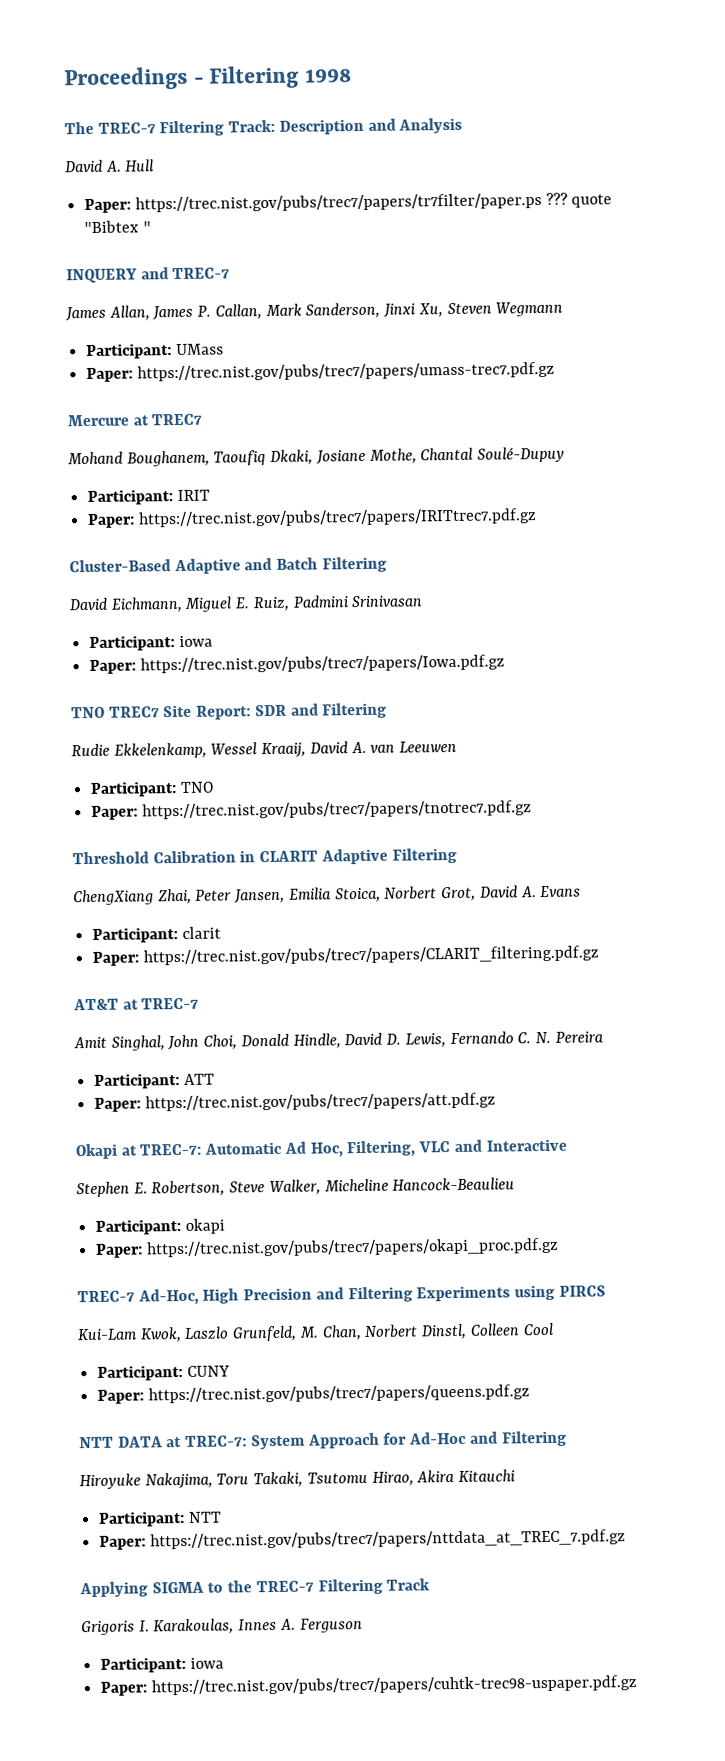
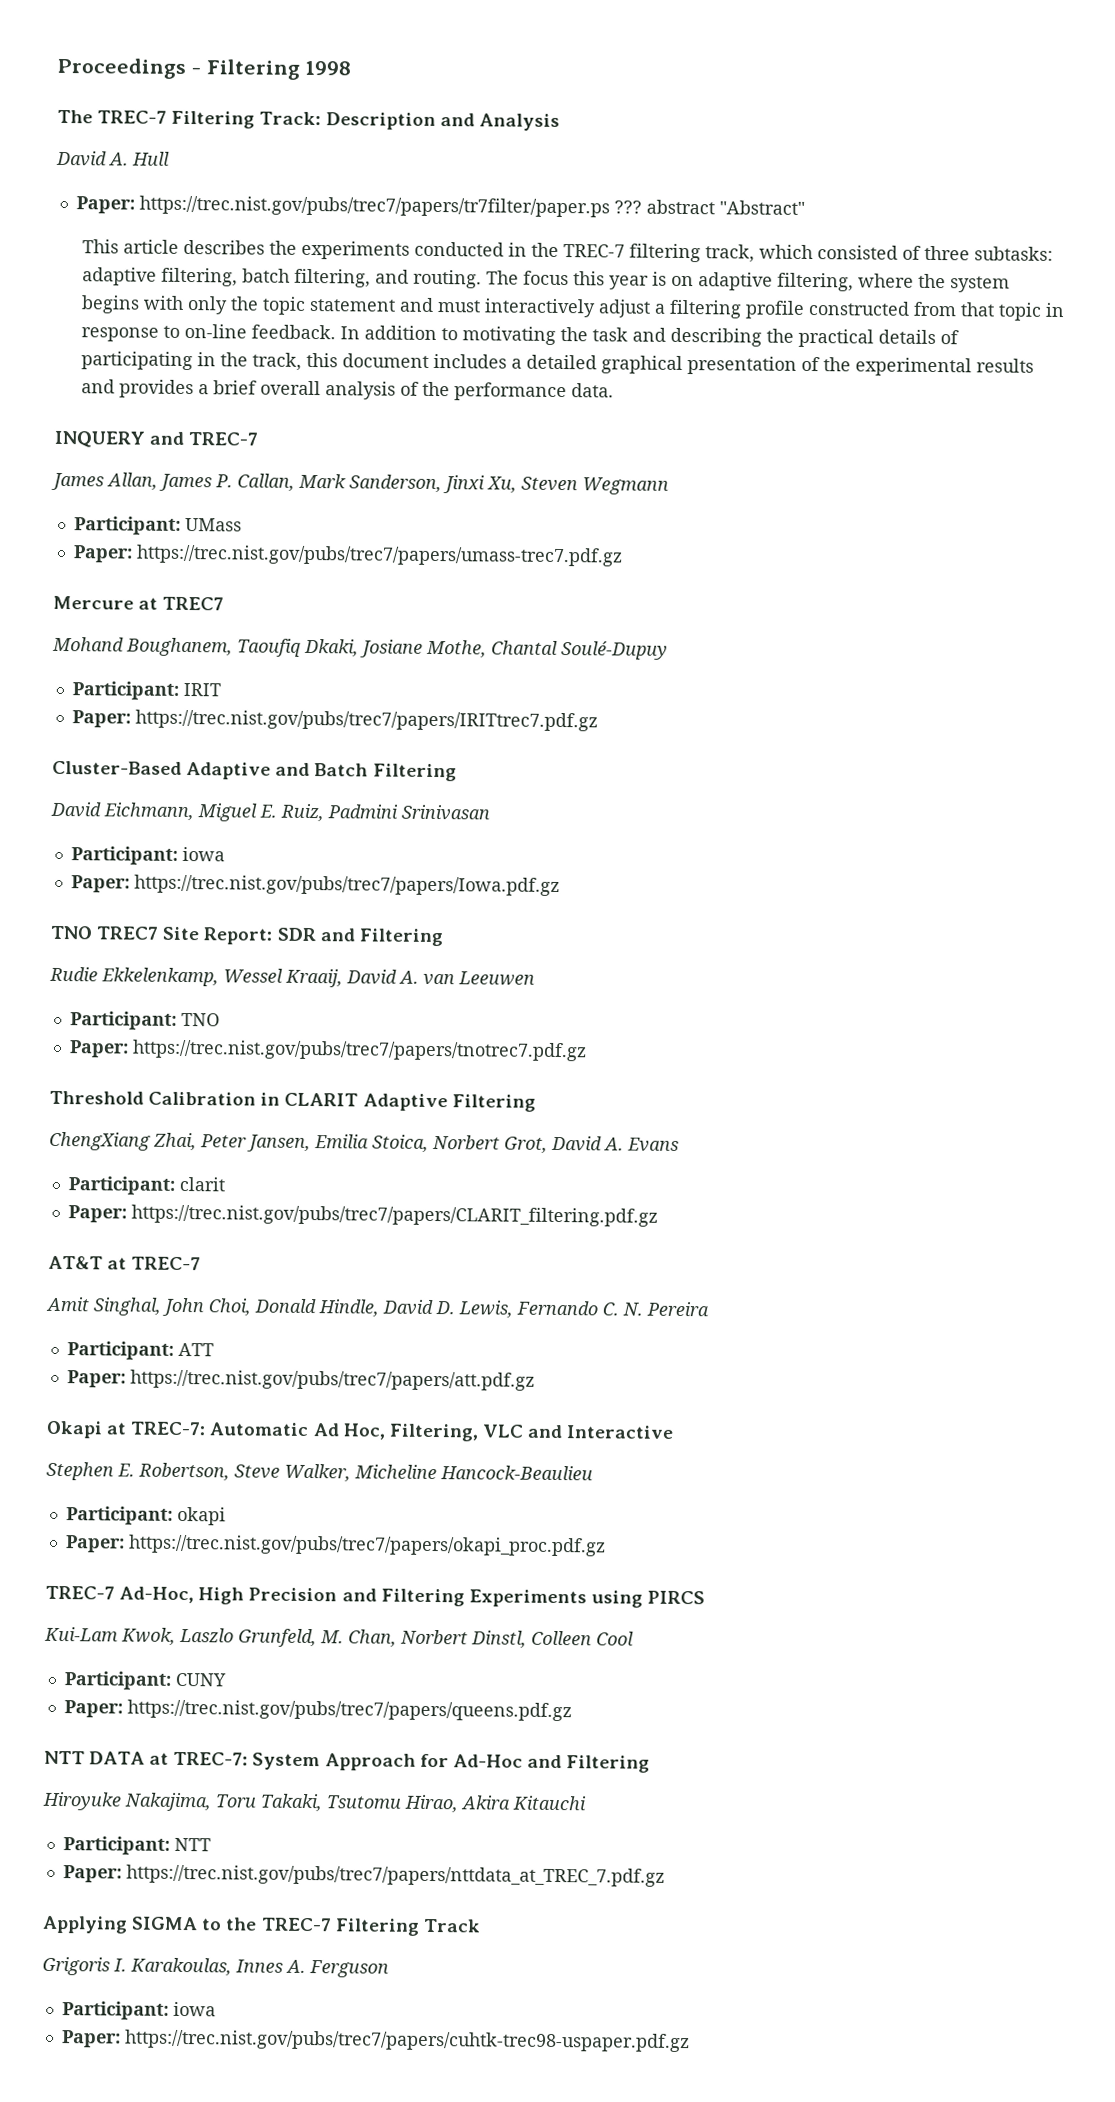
- Paper: https://trec.nist.gov/pubs/trec7/papers/tr7filter/paper.ps ??? quote "Bibtex "
+ Paper: https://trec.nist.gov/pubs/trec7/papers/tr7filter/paper.ps ??? abstract "Abstract"
+ This article describes the experiments conducted in the TREC-7 filtering track, which consisted of three subtasks: adaptive filtering, batch filtering, and routing. The focus this year is on adaptive filtering, where the system begins with only the topic statement and must interactively adjust a filtering profile constructed from that topic in response to on-line feedback. In addition to motivating the task and describing the practical details of participating in the track, this document includes a detailed graphical presentation of the experimental results and provides a brief overall analysis of the performance data.

